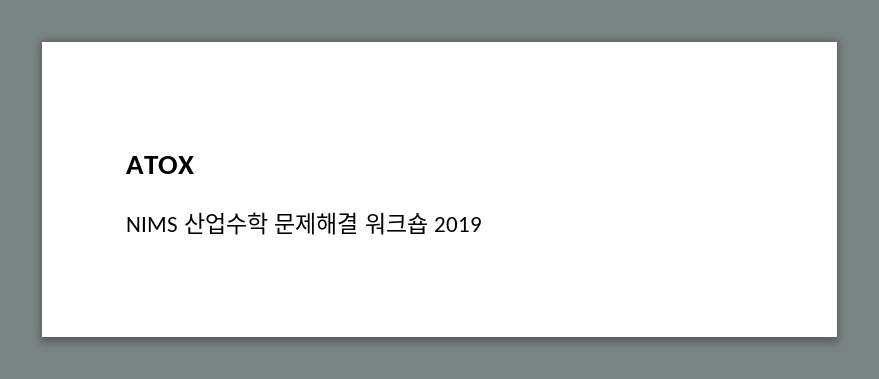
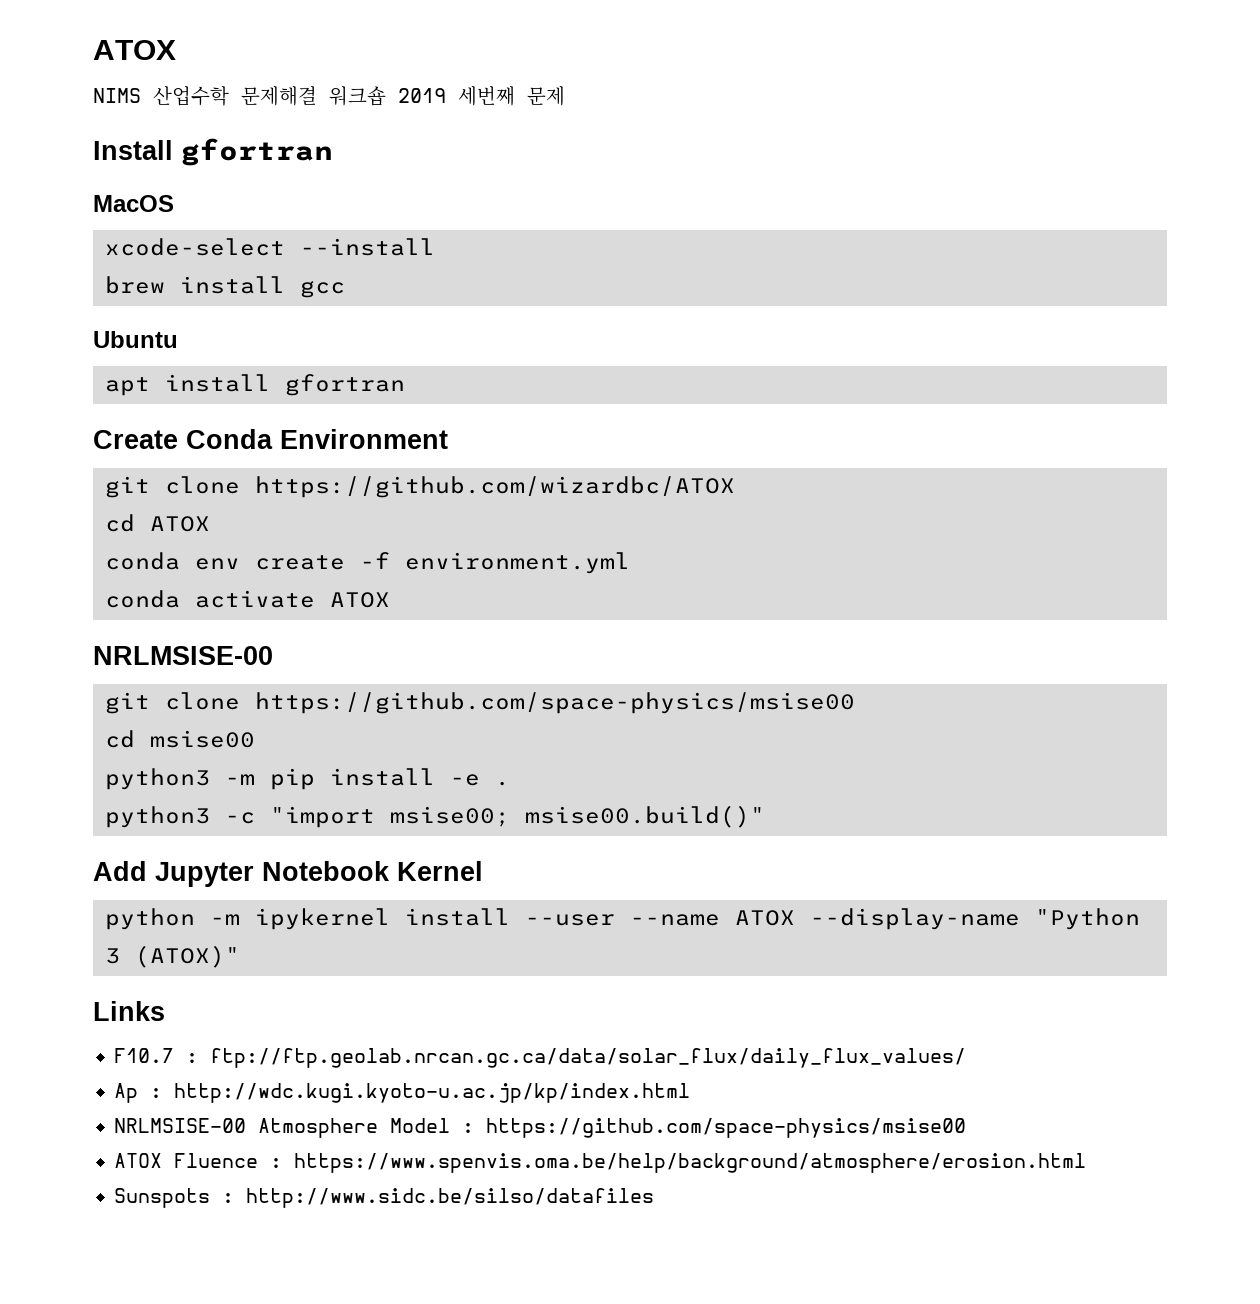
- NIMS 산업수학 문제해결 워크숍 2019
+ NIMS 산업수학 문제해결 워크숍 2019 세번째 문제
+ Install gfortran
+ MacOS
+ xcode-select --install
+ brew install gcc
+ Ubuntu
+ apt install gfortran
+ Create Conda Environment
+ git clone https://github.com/wizardbc/ATOX
+ cd ATOX
+ conda env create -f environment.yml
+ conda activate ATOX
+ NRLMSISE-00
+ git clone https://github.com/space-physics/msise00
+ cd msise00
+ python3 -m pip install -e .
+ python3 -c "import msise00; msise00.build()"
+ Add Jupyter Notebook Kernel
+ python -m ipykernel install --user --name ATOX --display-name "Python 3 (ATOX)"
+ Links
+ F10.7 : ftp://ftp.geolab.nrcan.gc.ca/data/solar_flux/daily_flux_values/
+ Ap : http://wdc.kugi.kyoto-u.ac.jp/kp/index.html
+ NRLMSISE-00 Atmosphere Model : https://github.com/space-physics/msise00
+ ATOX Fluence : https://www.spenvis.oma.be/help/background/atmosphere/erosion.html
+ Sunspots : http://www.sidc.be/silso/datafiles

